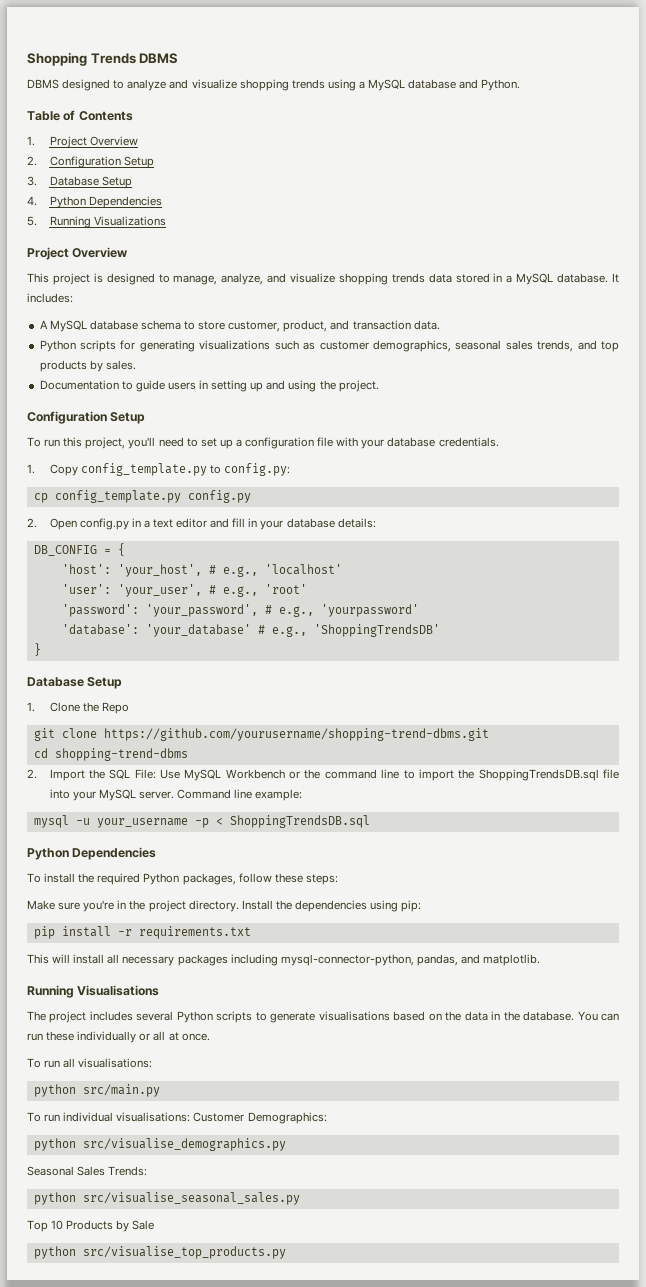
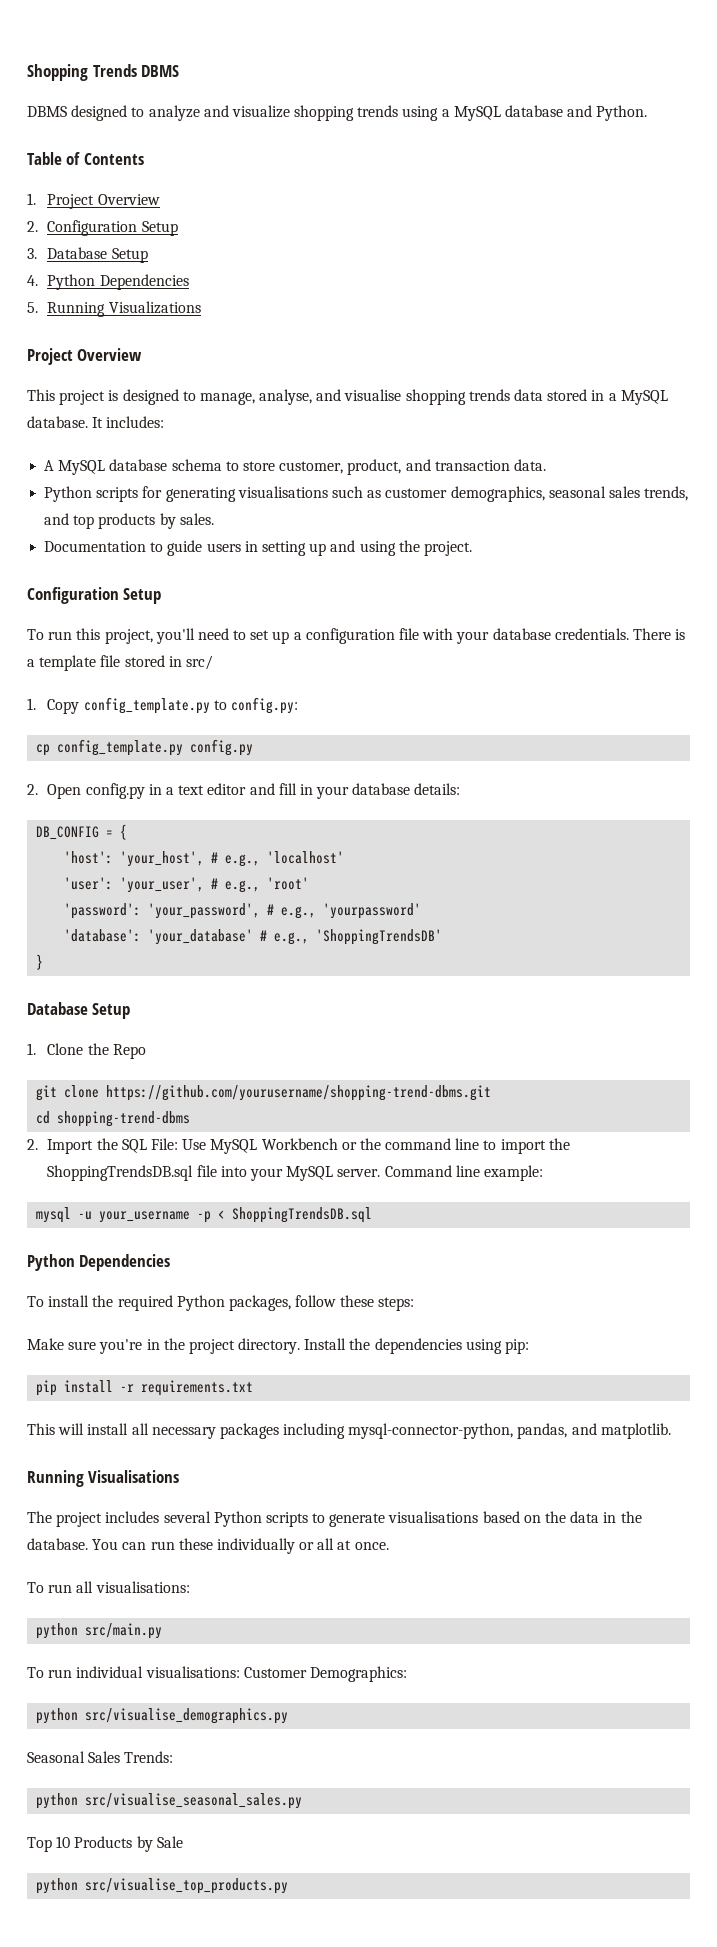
- This project is designed to manage, analyze, and visualize shopping trends data stored in a MySQL database.
+ This project is designed to manage, analyse, and visualise shopping trends data stored in a MySQL database.
- Python scripts for generating visualizations such as customer demographics, seasonal sales trends, and top products by sales.
+ Python scripts for generating visualisations such as customer demographics, seasonal sales trends, and top products by sales.
+ There is a template file stored in src/

